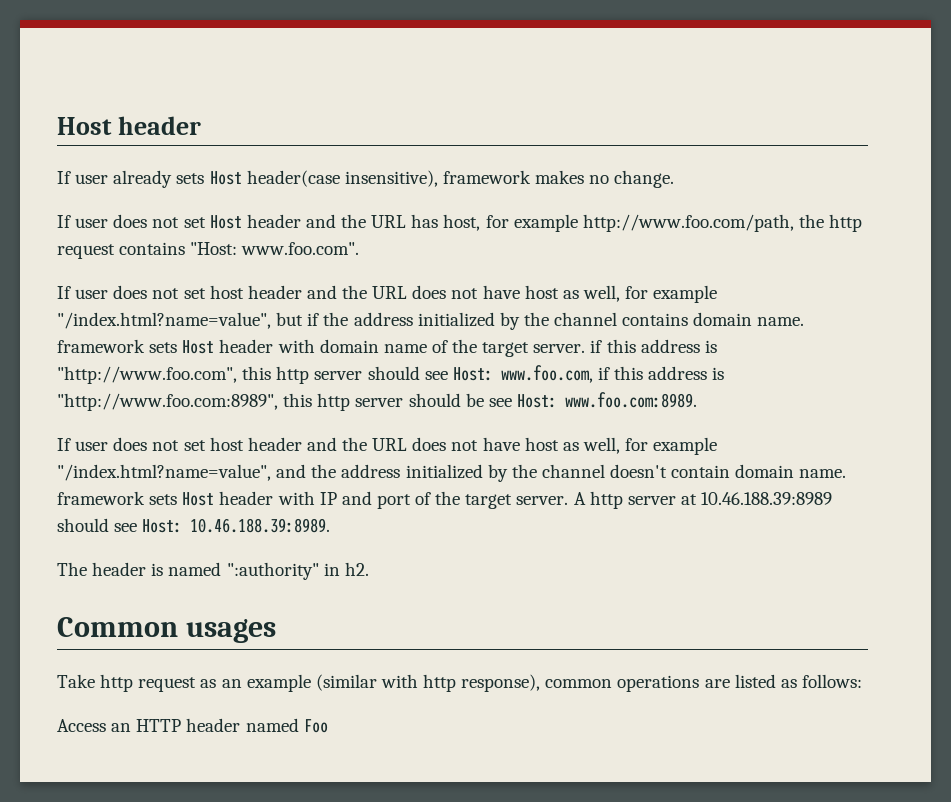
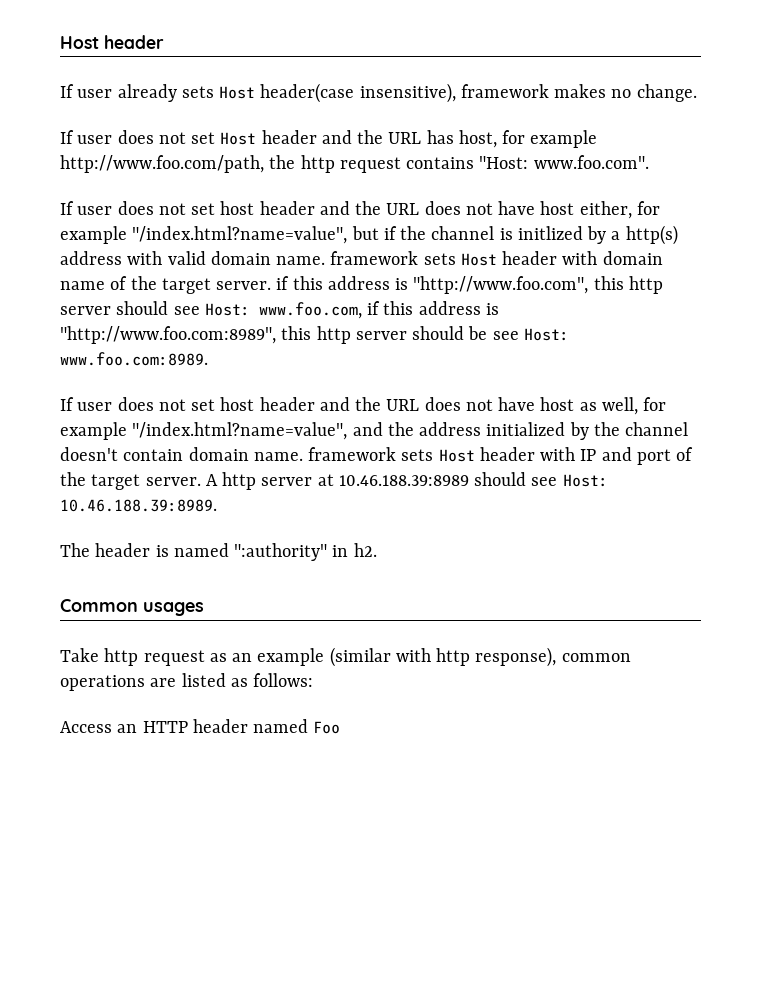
- If user does not set host header and the URL does not have host as well, for example "/index.html?name=value", but if the address initialized by the channel contains domain name. framework sets Host header with domain name of the target server. if this address is "http://www.foo.com", this http server should see Host: www.foo.com, if this address is "http://www.foo.com:8989", this http server should be see Host: www.foo.com:8989.
+ If user does not set host header and the URL does not have host either, for example "/index.html?name=value", but if the channel is initlized by a http(s) address with valid domain name. framework sets Host header with domain name of the target server. if this address is "http://www.foo.com", this http server should see Host: www.foo.com, if this address is "http://www.foo.com:8989", this http server should be see Host: www.foo.com:8989.

